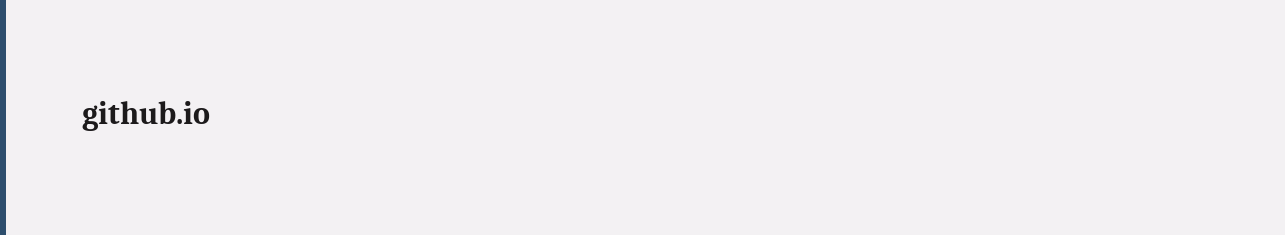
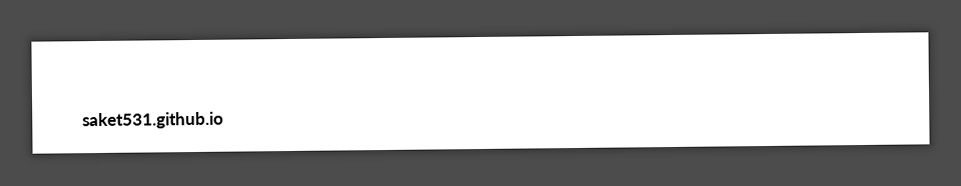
- github.io
+ saket531.github.io

